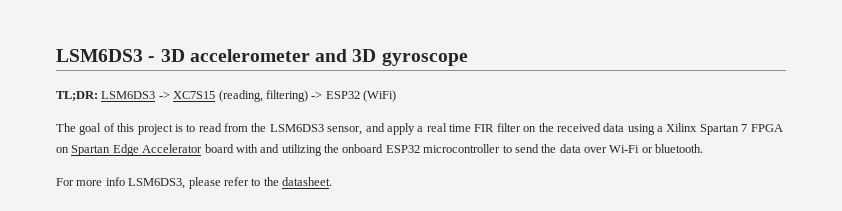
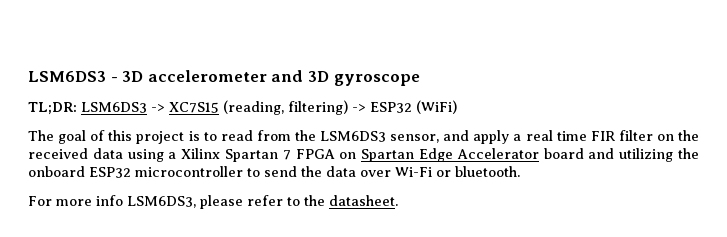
- The goal of this project is to read from the LSM6DS3 sensor, and apply a real time FIR filter on the received data using a Xilinx Spartan 7 FPGA on Spartan Edge Accelerator board with and utilizing the onboard ESP32 microcontroller to send the data over Wi-Fi or bluetooth.
+ The goal of this project is to read from the LSM6DS3 sensor, and apply a real time FIR filter on the received data using a Xilinx Spartan 7 FPGA on Spartan Edge Accelerator board and utilizing the onboard ESP32 microcontroller to send the data over Wi-Fi or bluetooth.

